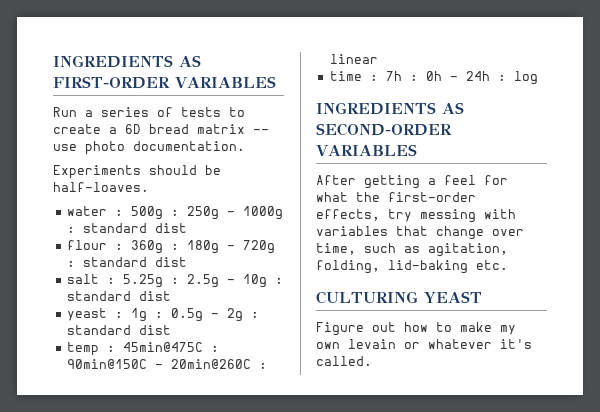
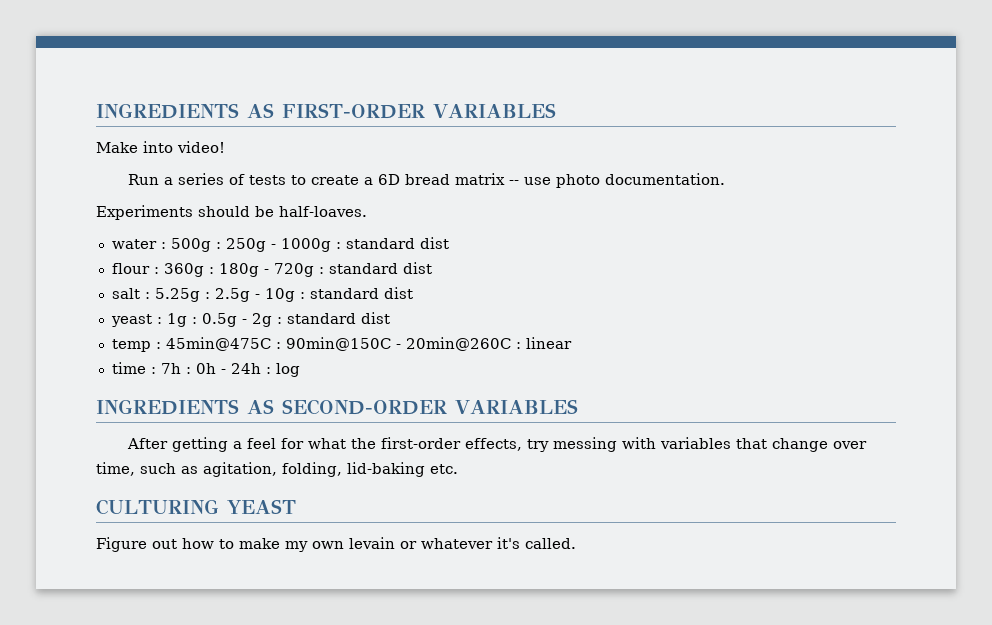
+ Make into video!

